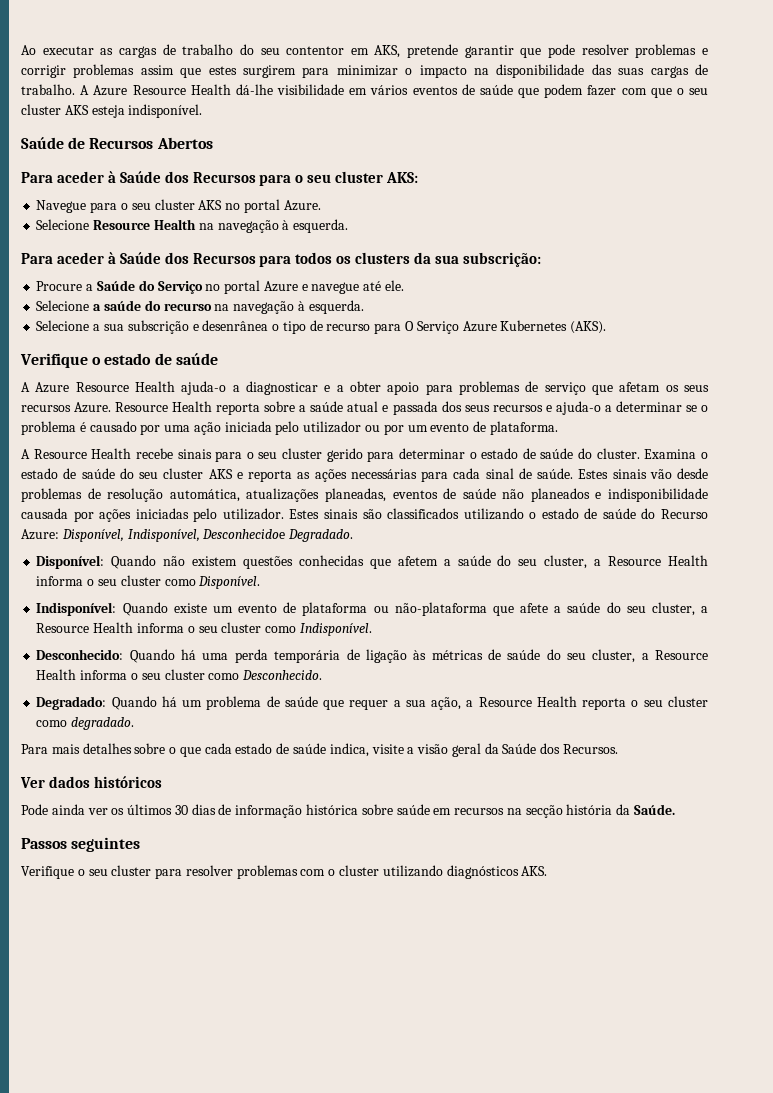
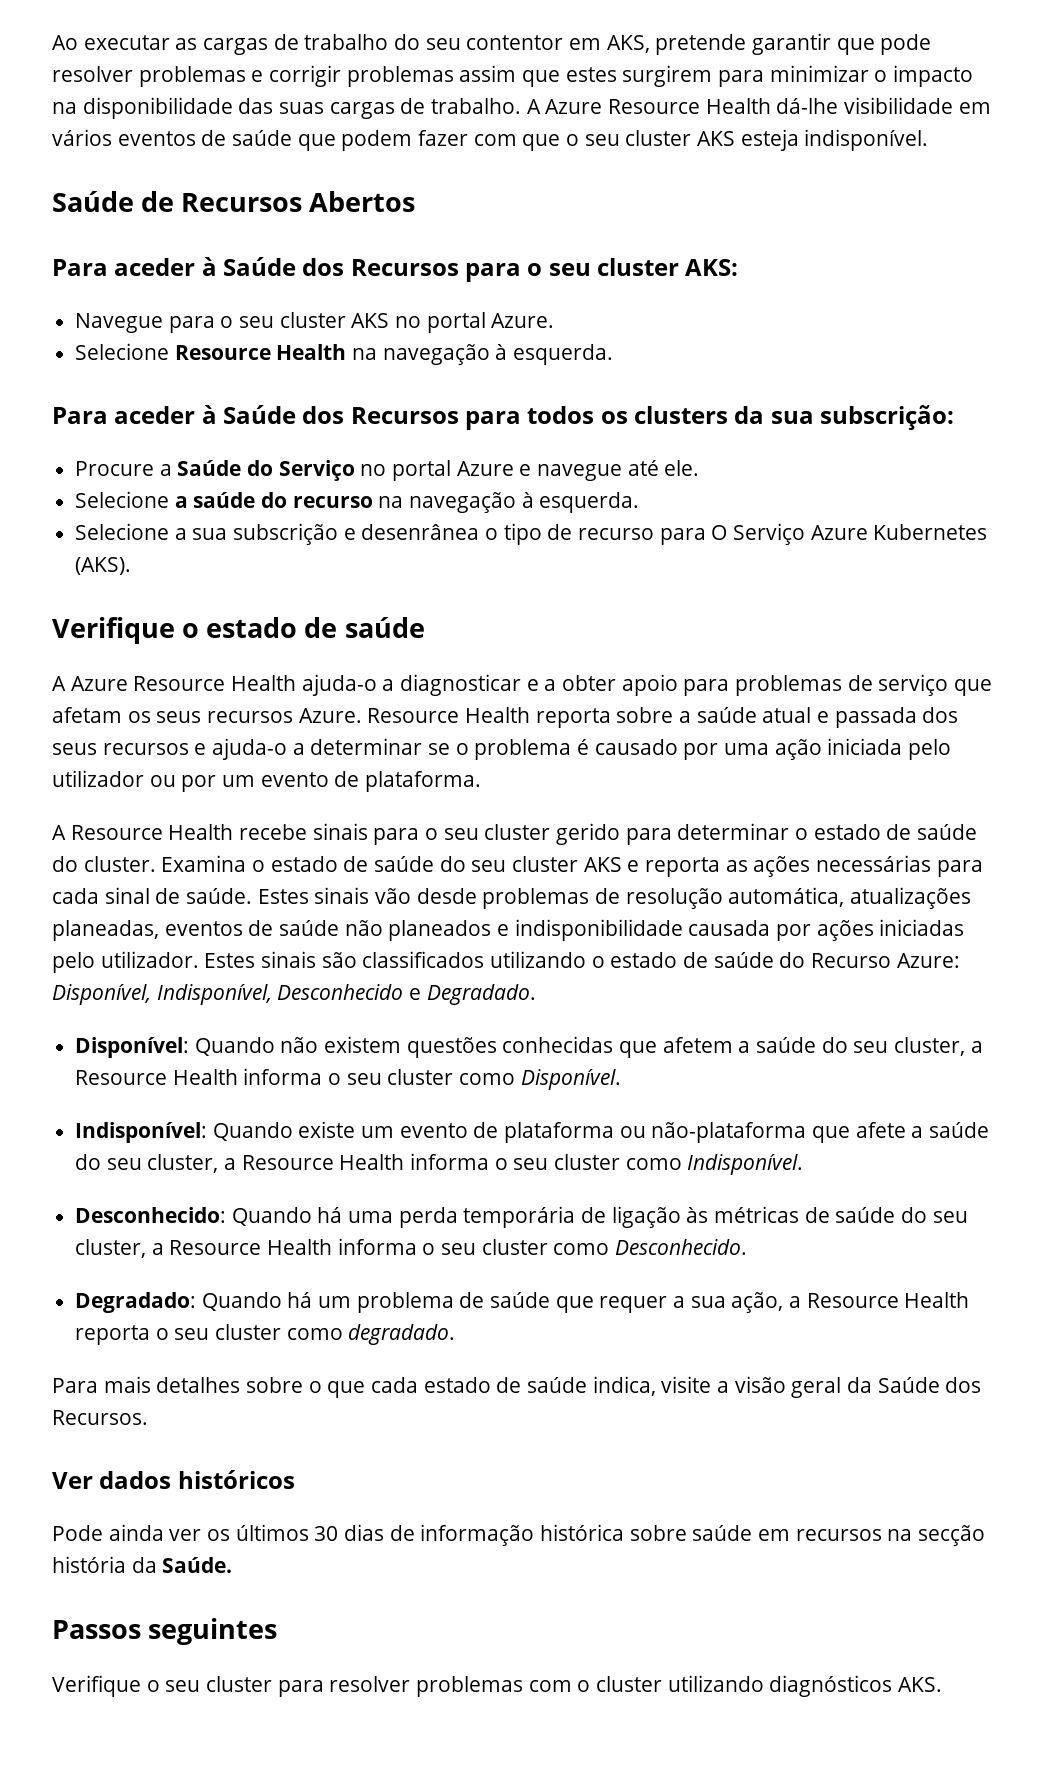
- Estes sinais são classificados utilizando o estado de saúde do Recurso Azure: Disponível, Indisponível, Desconhecidoe Degradado.
+ Estes sinais são classificados utilizando o estado de saúde do Recurso Azure: Disponível, Indisponível, Desconhecido e Degradado.

